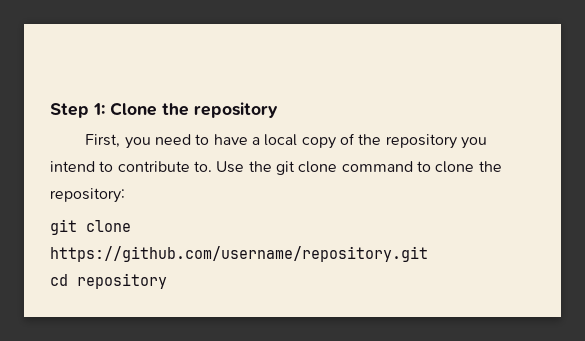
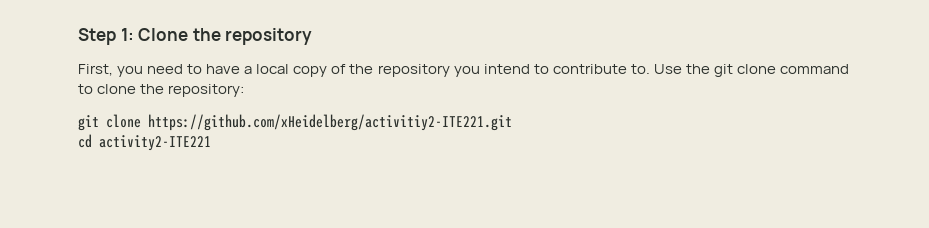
- git clone https://github.com/username/repository.git
+ git clone https://github.com/xHeidelberg/activitiy2-ITE221.git
- cd repository
+ cd activity2-ITE221

